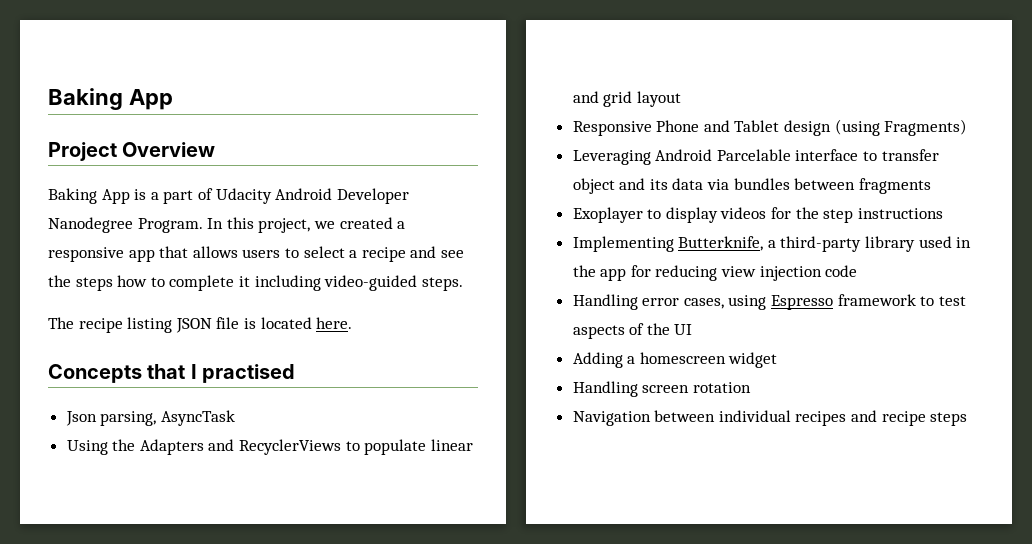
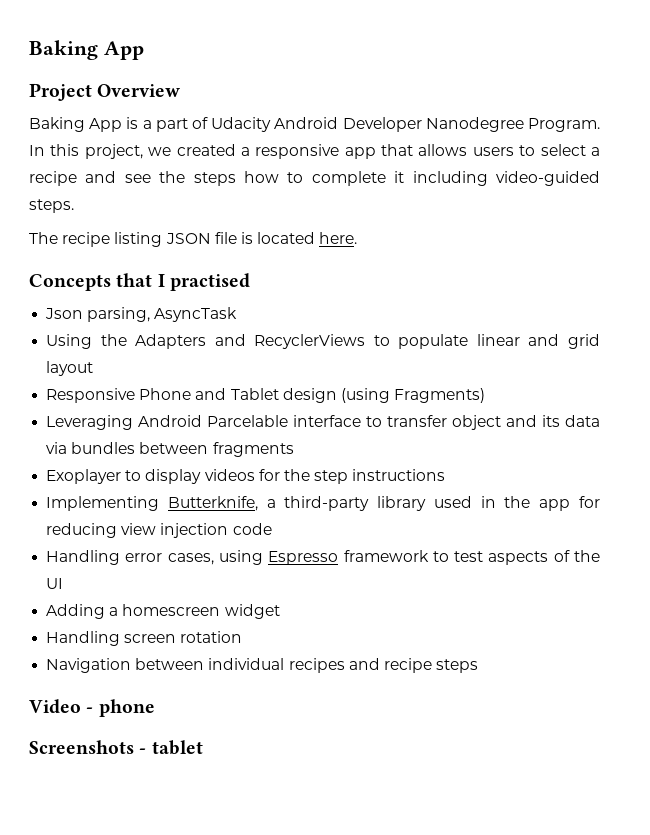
+ Video - phone
+ Screenshots - tablet

